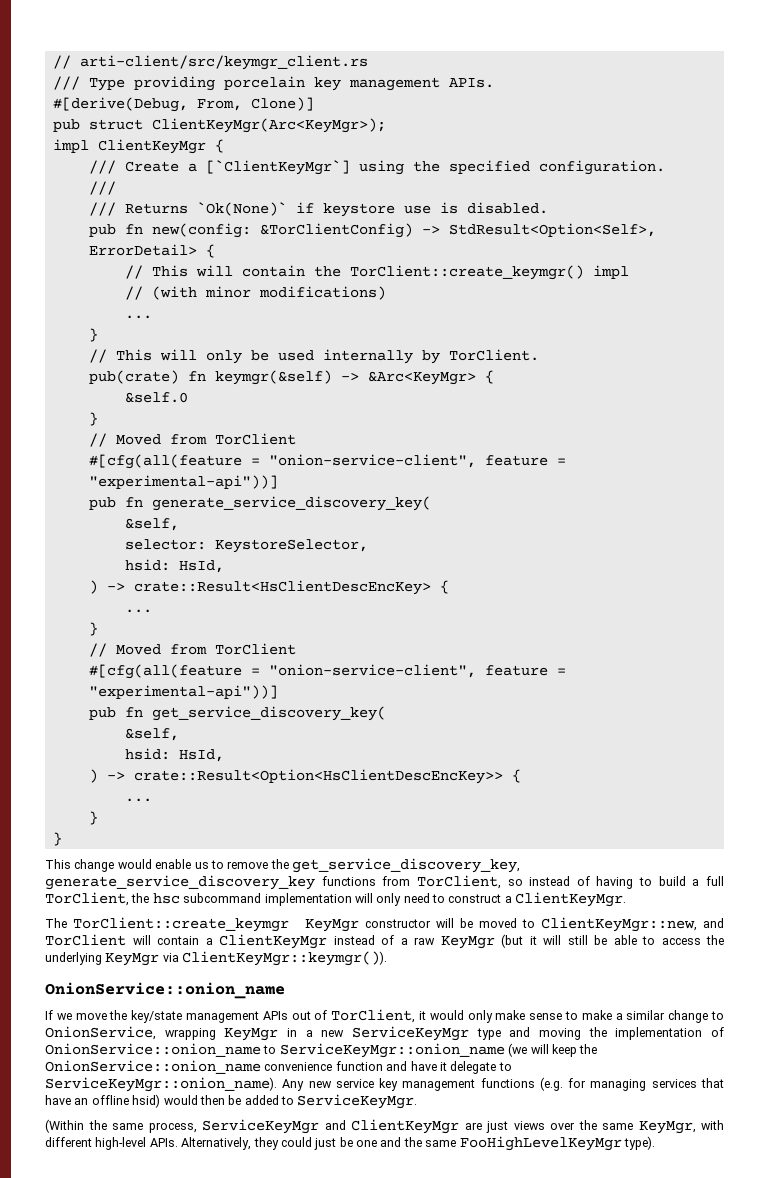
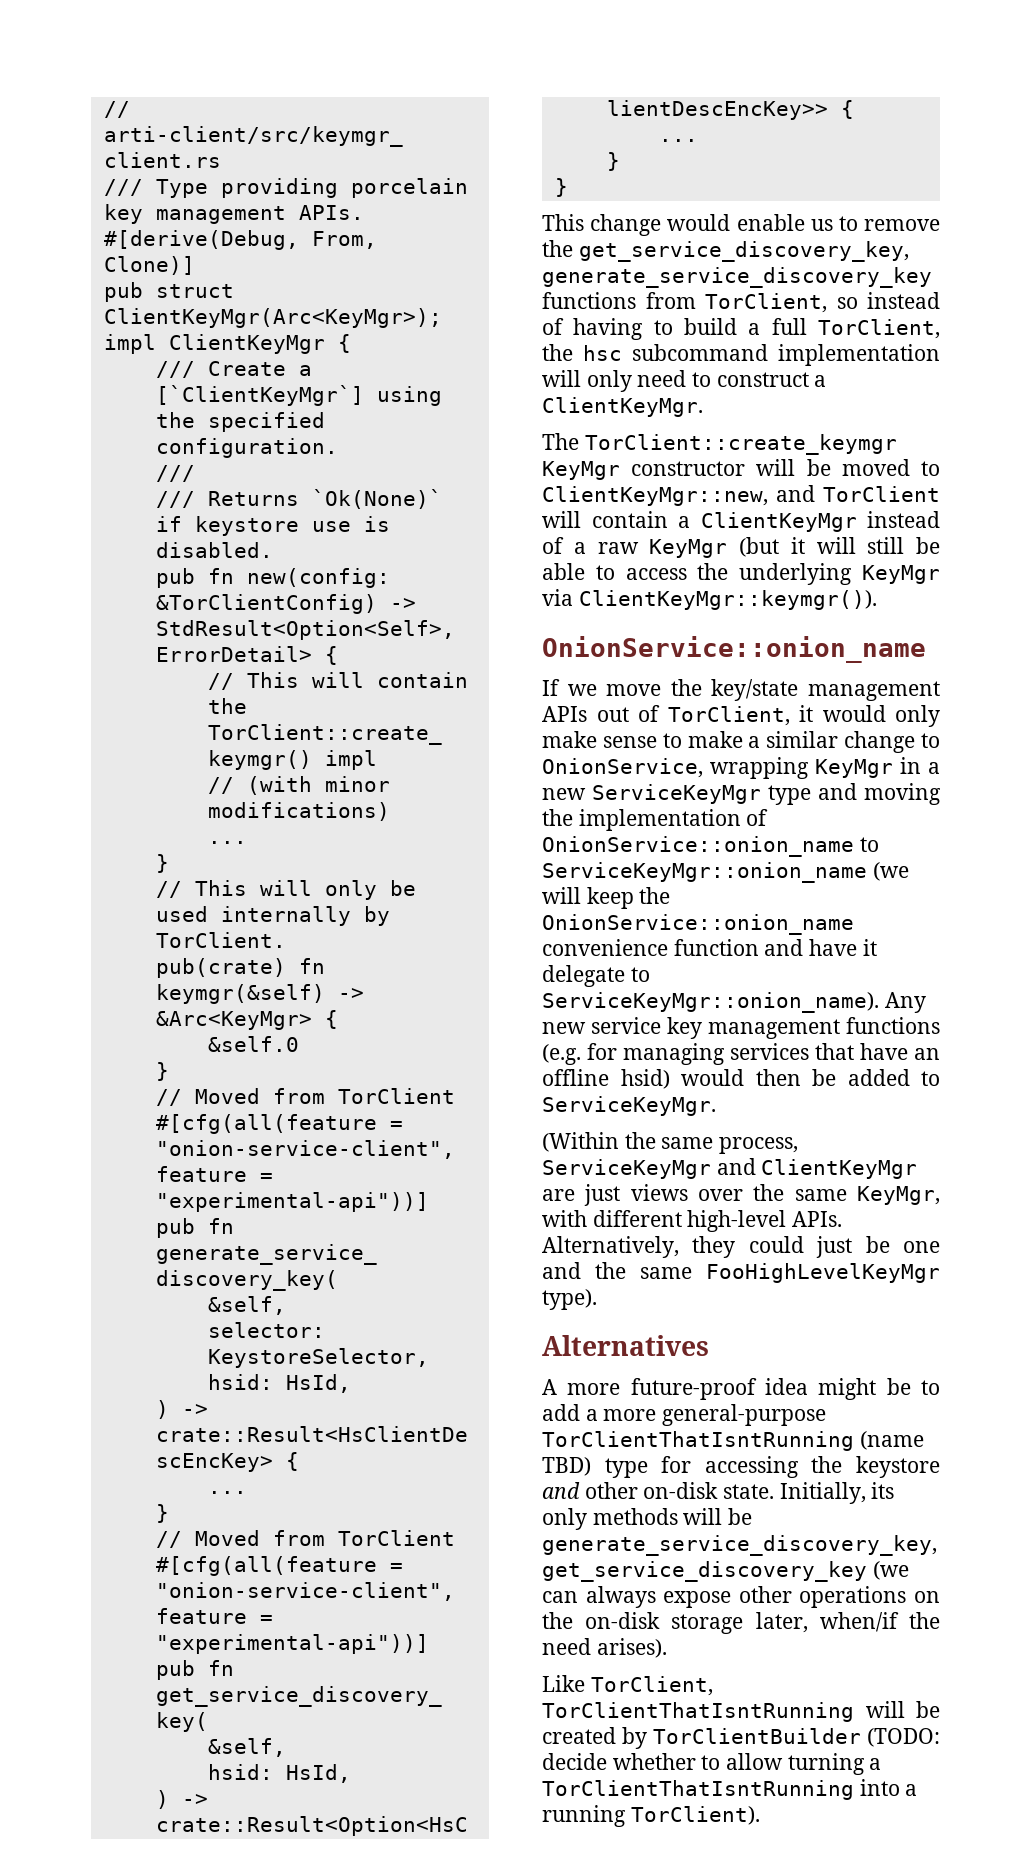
+ Alternatives
+ A more future-proof idea might be to add a more general-purpose TorClientThatIsntRunning (name TBD) type for accessing the keystore and other on-disk state. Initially, its only methods will be generate_service_discovery_key, get_service_discovery_key (we can always expose other operations on the on-disk storage later, when/if the need arises).
+ Like TorClient, TorClientThatIsntRunning will be created by TorClientBuilder (TODO: decide whether to allow turning a TorClientThatIsntRunning into a running TorClient).

